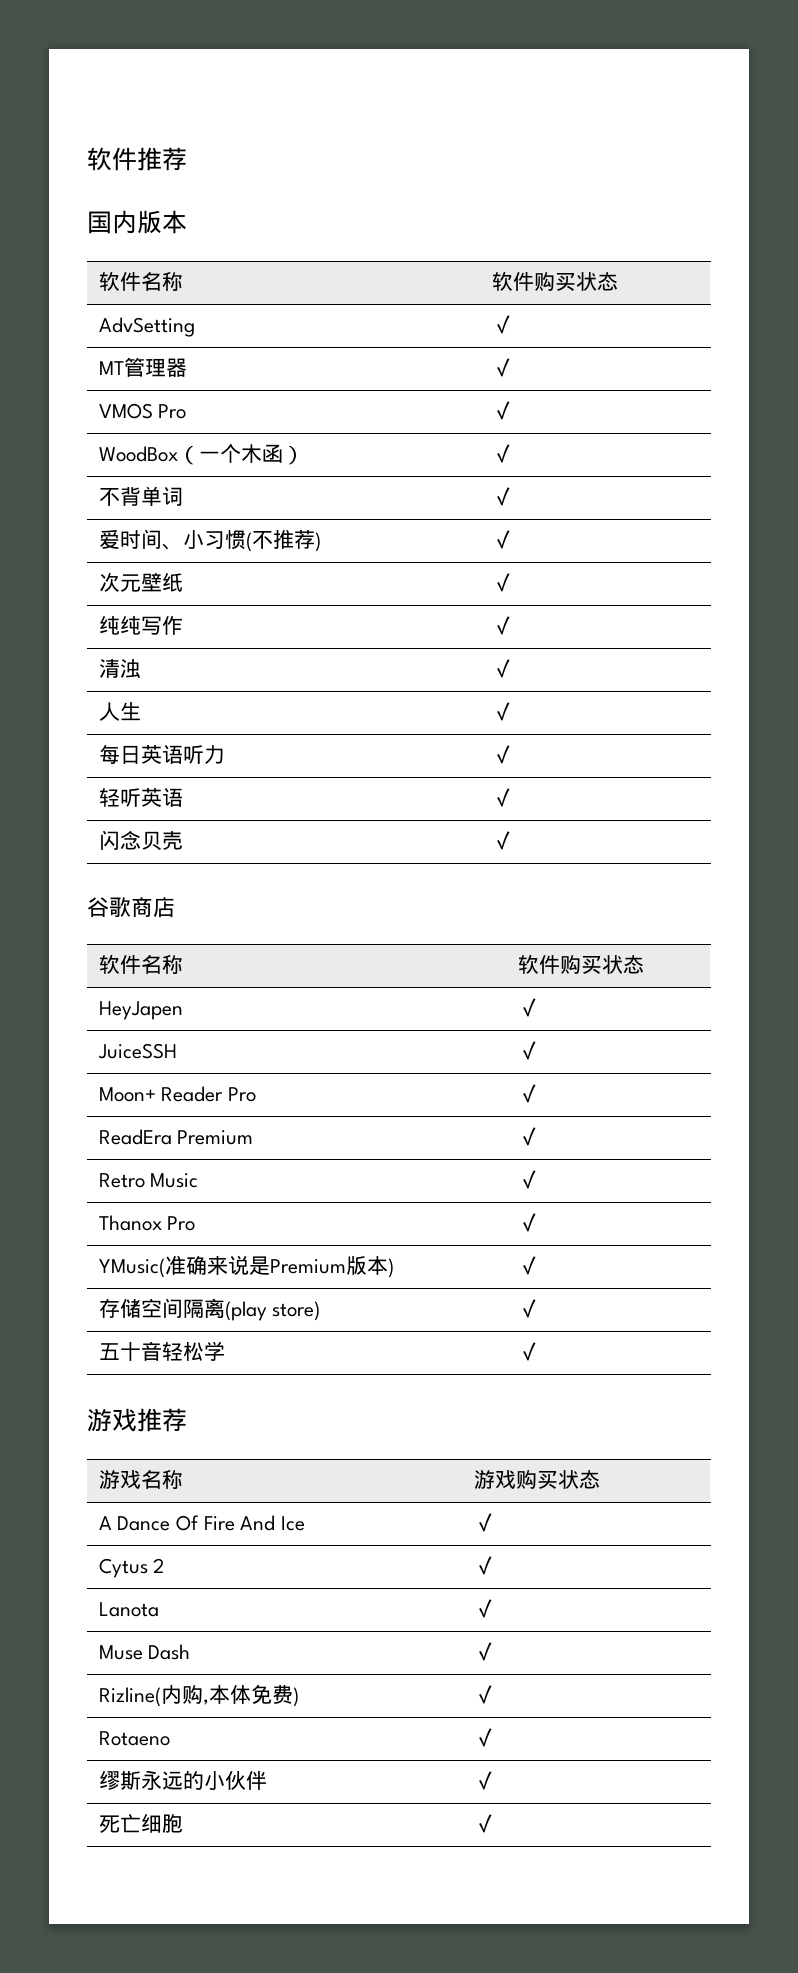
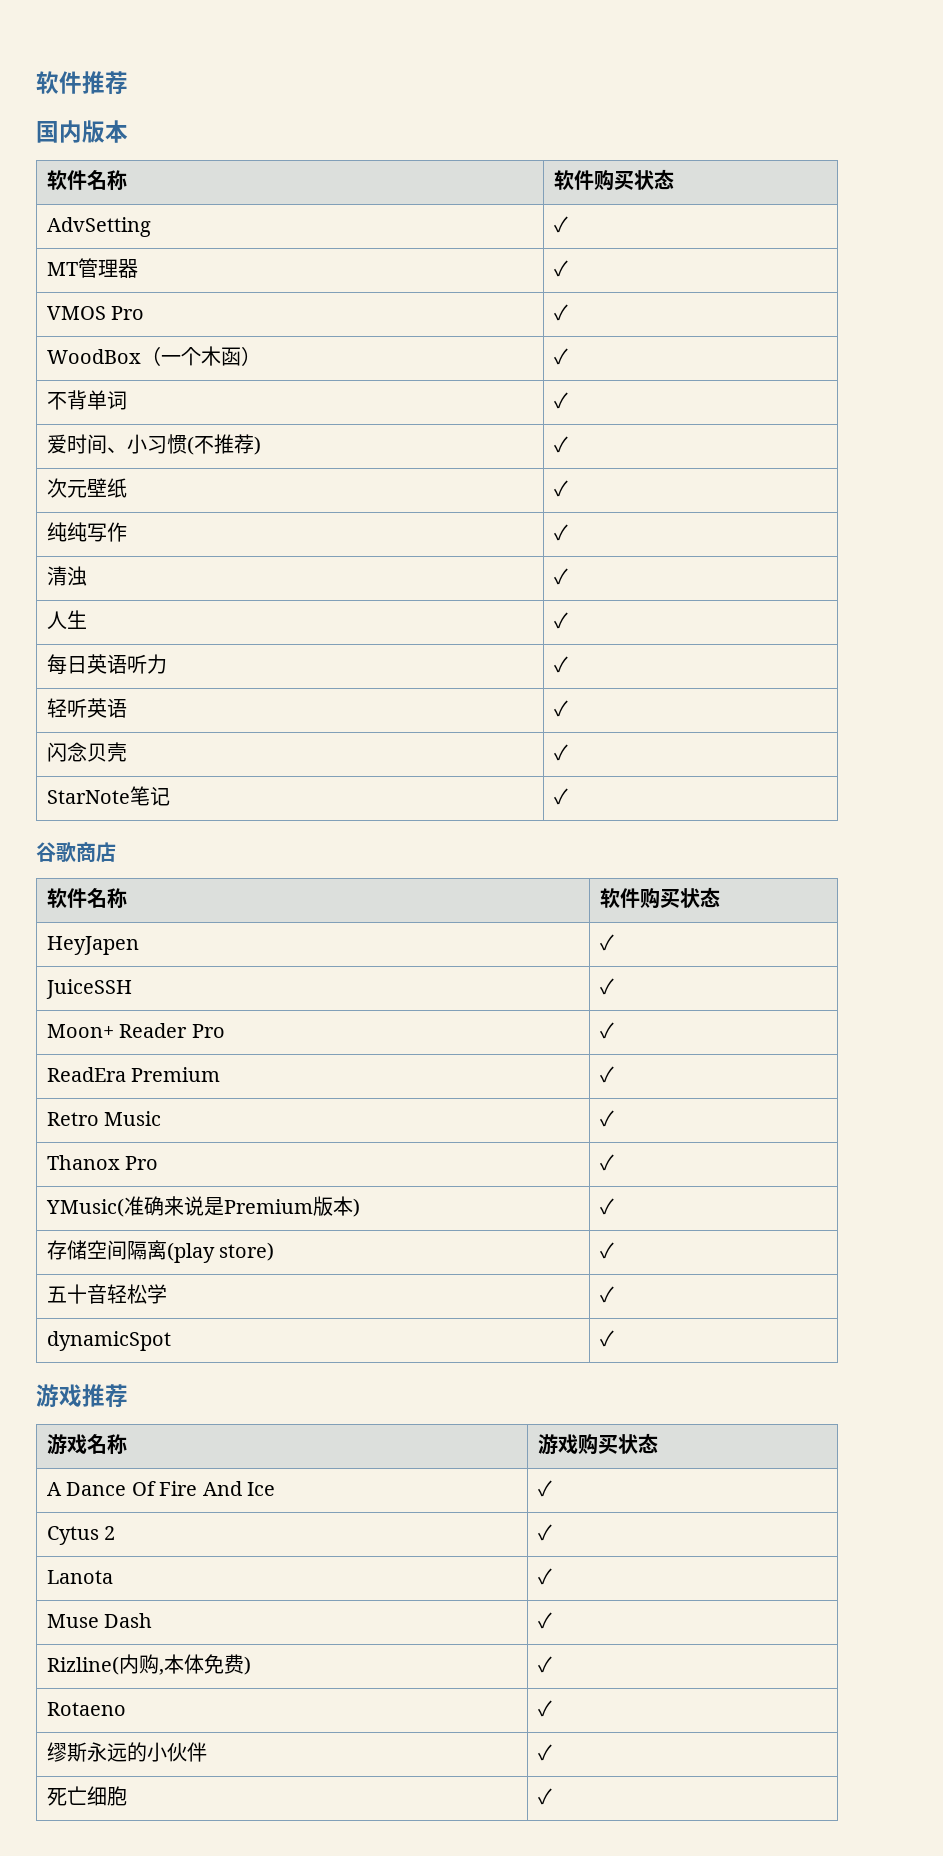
+ StarNote笔记 | ✓
+ dynamicSpot | ✓

